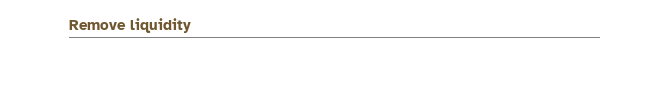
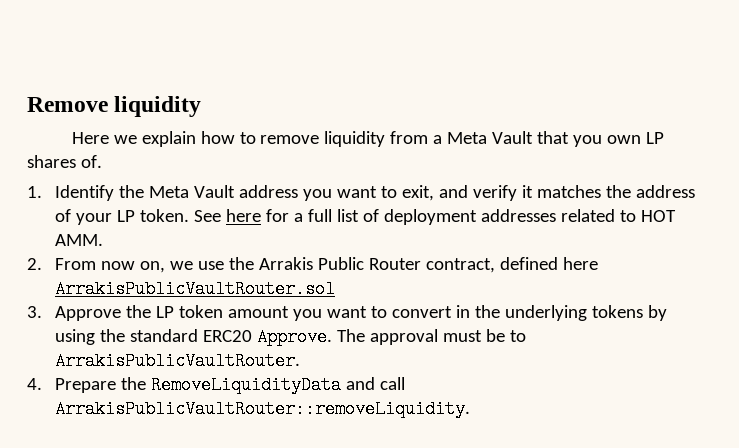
+ Here we explain how to remove liquidity from a Meta Vault that you own LP shares of.
+ 1. Identify the Meta Vault address you want to exit, and verify it matches the address of your LP token. See here for a full list of deployment addresses related to HOT AMM.
+ 2. From now on, we use the Arrakis Public Router contract, defined here ArrakisPublicVaultRouter.sol
+ 3. Approve the LP token amount you want to convert in the underlying tokens by using the standard ERC20 Approve. The approval must be to ArrakisPublicVaultRouter.
+ 4. Prepare the RemoveLiquidityData and call ArrakisPublicVaultRouter::removeLiquidity.

